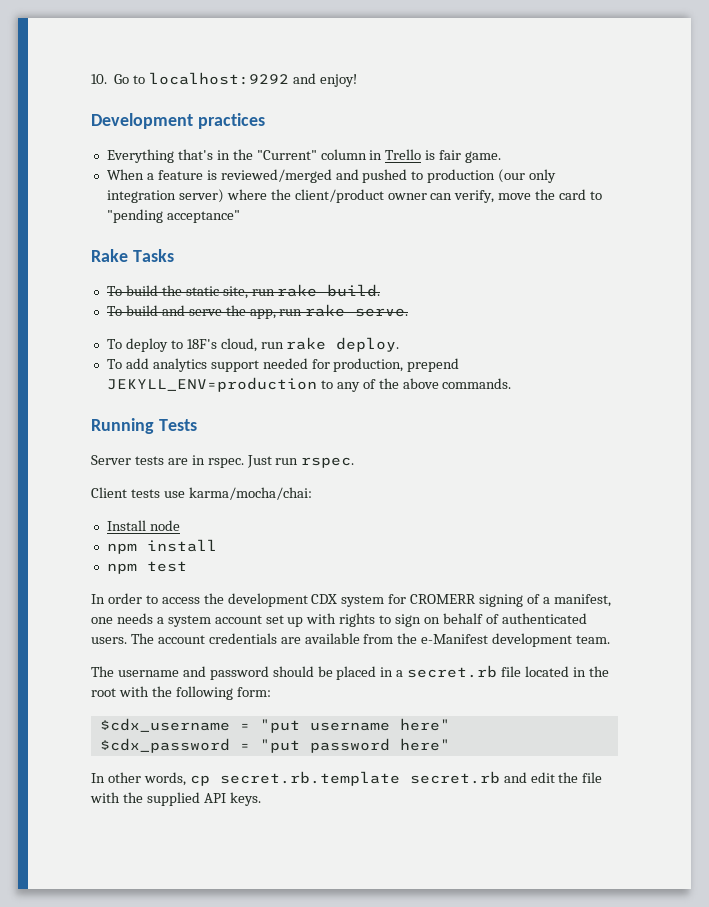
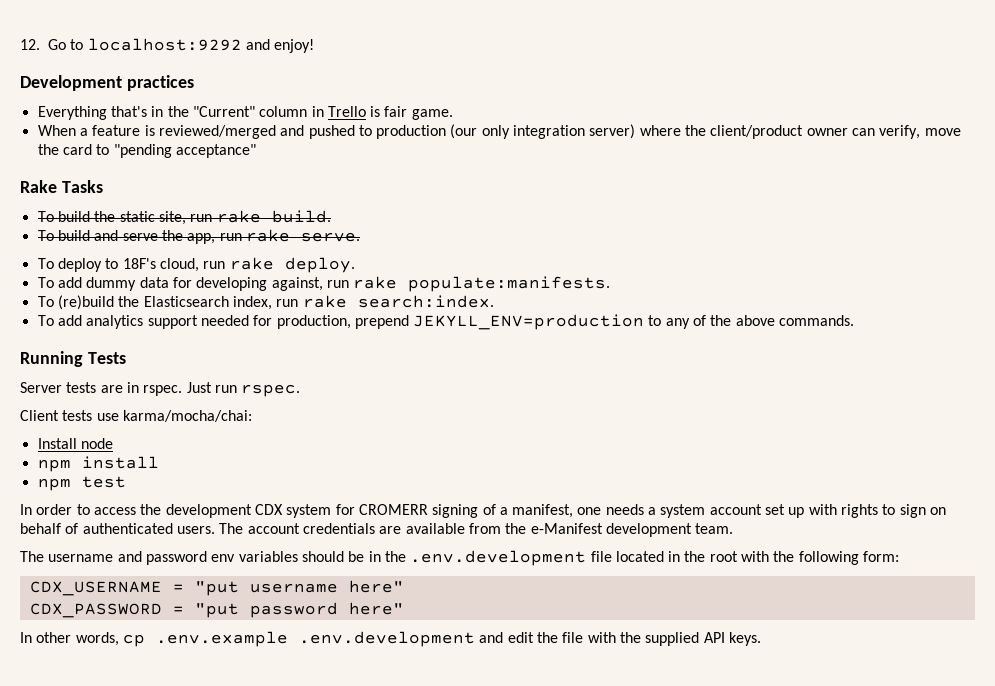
- 10. Go to localhost:9292 and enjoy!
+ 12. Go to localhost:9292 and enjoy!
+ To add dummy data for developing against, run rake populate:manifests.
+ To (re)build the Elasticsearch index, run rake search:index.
- The username and password should be placed in a secret.rb file located in the root with the following form:
+ The username and password env variables should be in the .env.development file located in the root with the following form:
- $cdx_username = "put username here"
+ CDX_USERNAME = "put username here"
- $cdx_password = "put password here"
+ CDX_PASSWORD = "put password here"
- In other words, cp secret.rb.template secret.rb and edit the file with the supplied API keys.
+ In other words, cp .env.example .env.development and edit the file with the supplied API keys.

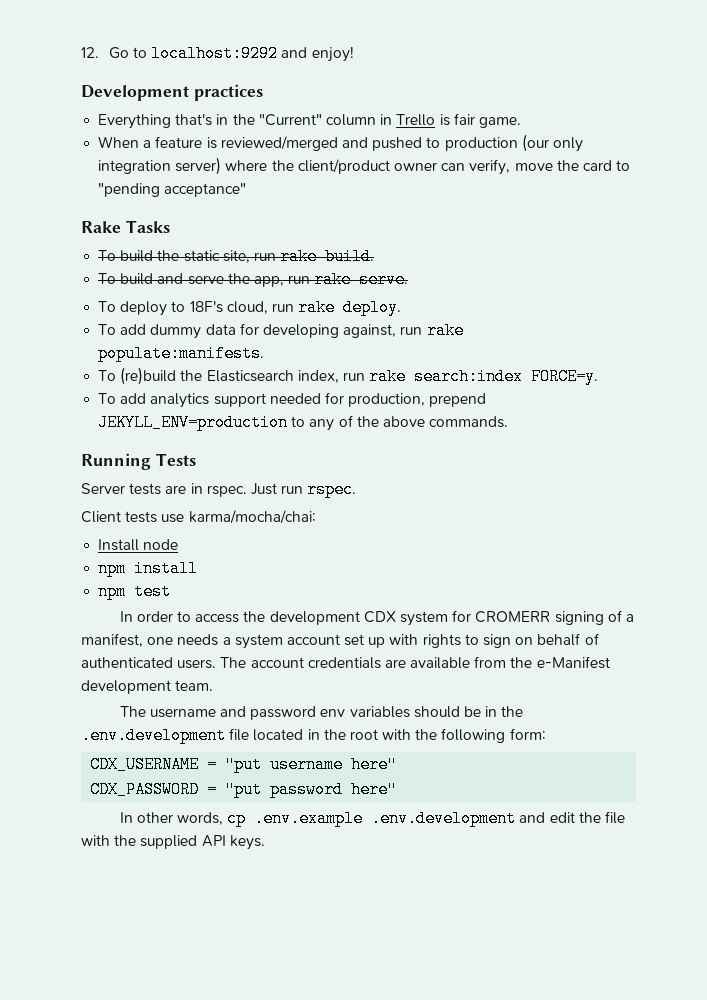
- To (re)build the Elasticsearch index, run rake search:index.
+ To (re)build the Elasticsearch index, run rake search:index FORCE=y.

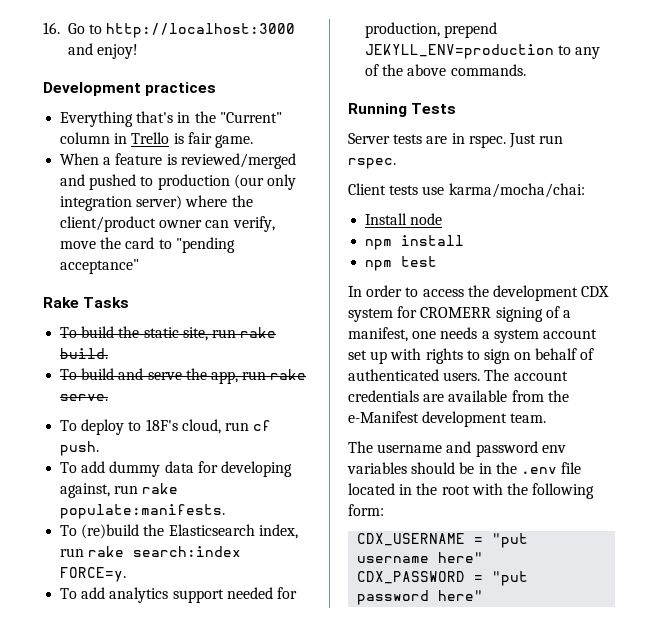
- 12. Go to localhost:9292 and enjoy!
+ 16. Go to http://localhost:3000 and enjoy!
- To deploy to 18F's cloud, run rake deploy.
+ To deploy to 18F's cloud, run cf push.
- The username and password env variables should be in the .env.development file located in the root with the following form:
+ The username and password env variables should be in the .env file located in the root with the following form:
- In other words, cp .env.example .env.development and edit the file with the supplied API keys.

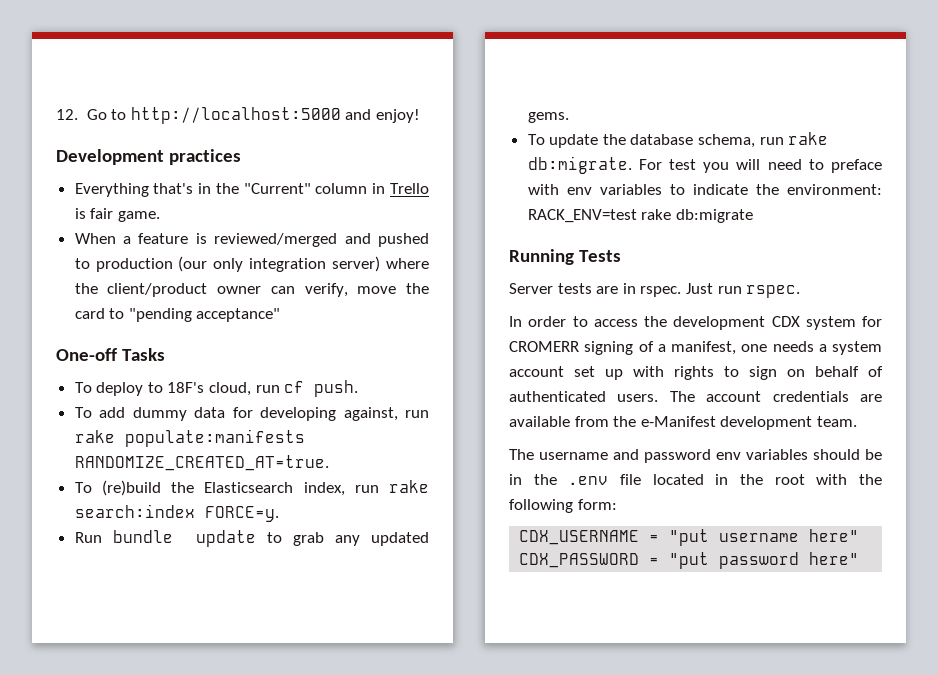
- 16. Go to http://localhost:3000 and enjoy!
+ 12. Go to http://localhost:5000 and enjoy!
- Rake Tasks
+ One-off Tasks
- To build the static site, run rake build.
- To build and serve the app, run rake serve.
- To add dummy data for developing against, run rake populate:manifests.
+ To add dummy data for developing against, run rake populate:manifests RANDOMIZE_CREATED_AT=true.
- To add analytics support needed for production, prepend JEKYLL_ENV=production to any of the above commands.
+ Run bundle update to grab any updated gems.
+ To update the database schema, run rake db:migrate. For test you will need to preface with env variables to indicate the environment: RACK_ENV=test rake db:migrate
- Client tests use karma/mocha/chai:
- Install node
- npm install
- npm test

